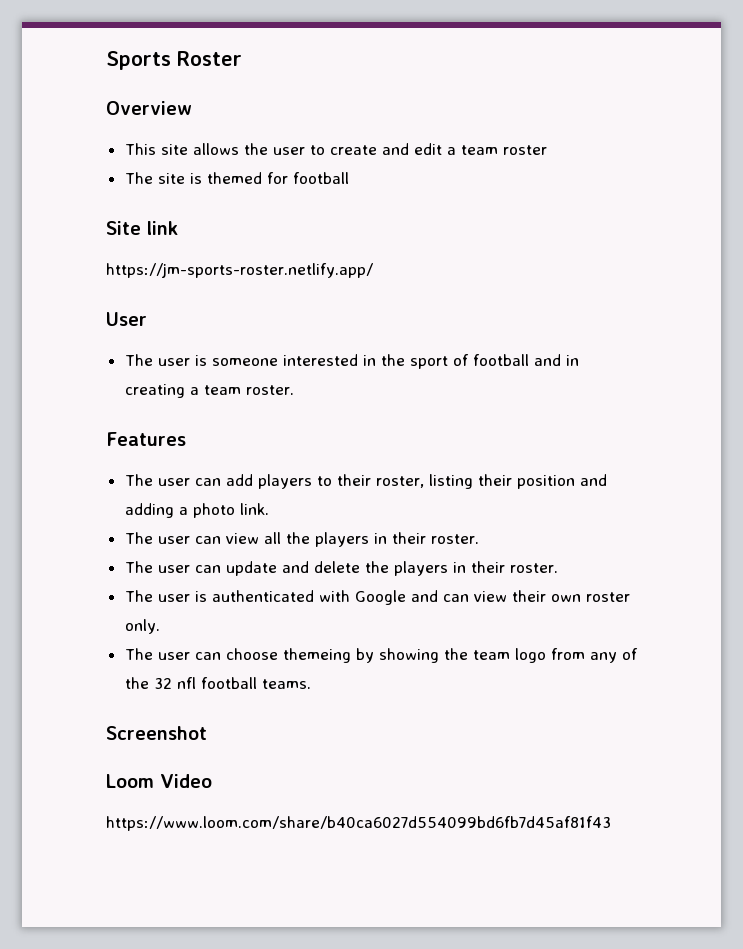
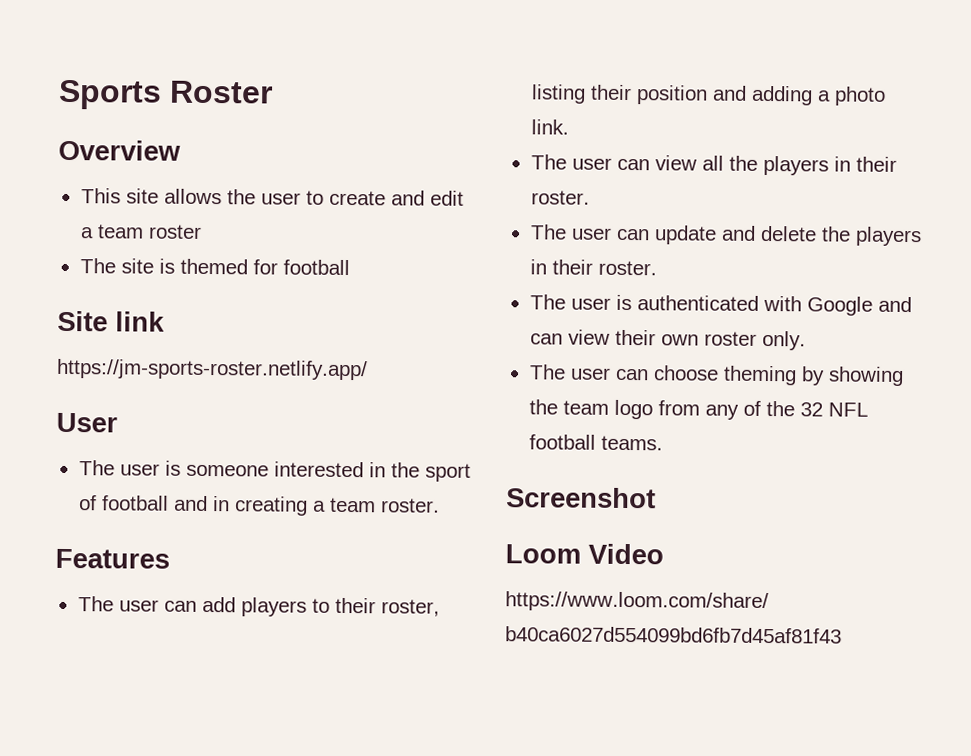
- The user can choose themeing by showing the team logo from any of the 32 nfl football teams.
+ The user can choose theming by showing the team logo from any of the 32 NFL football teams.

